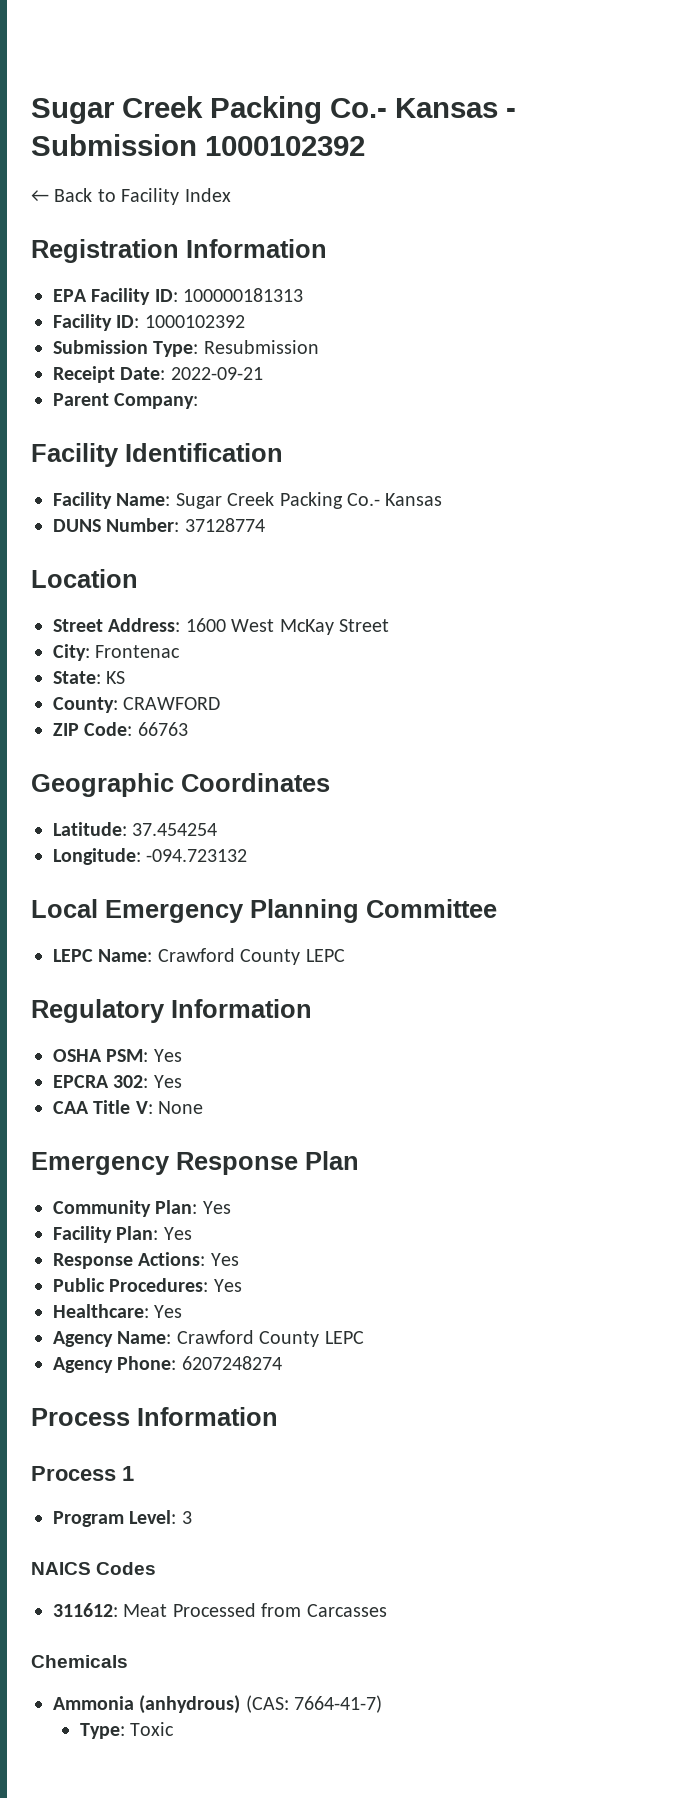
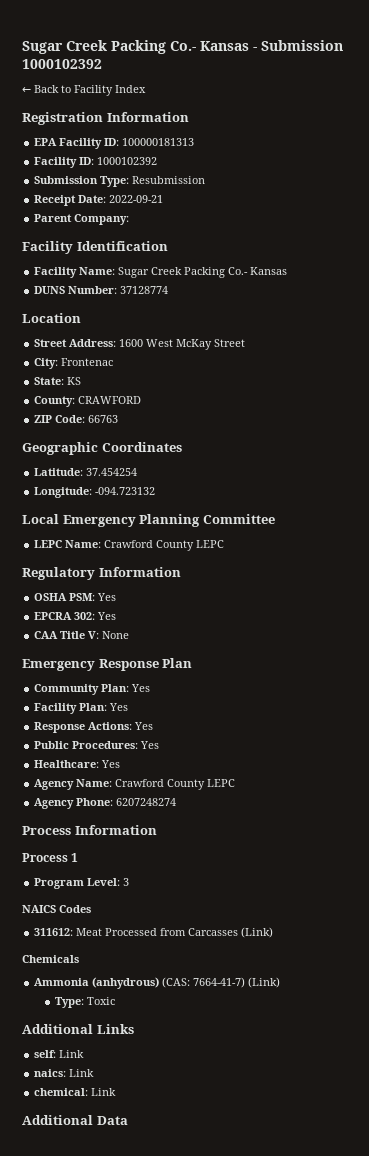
- 311612: Meat Processed from Carcasses
+ 311612: Meat Processed from Carcasses (Link)
- Ammonia (anhydrous) (CAS: 7664-41-7)
+ Ammonia (anhydrous) (CAS: 7664-41-7) (Link)
+ Additional Links
+ self: Link
+ naics: Link
+ chemical: Link
+ Additional Data

